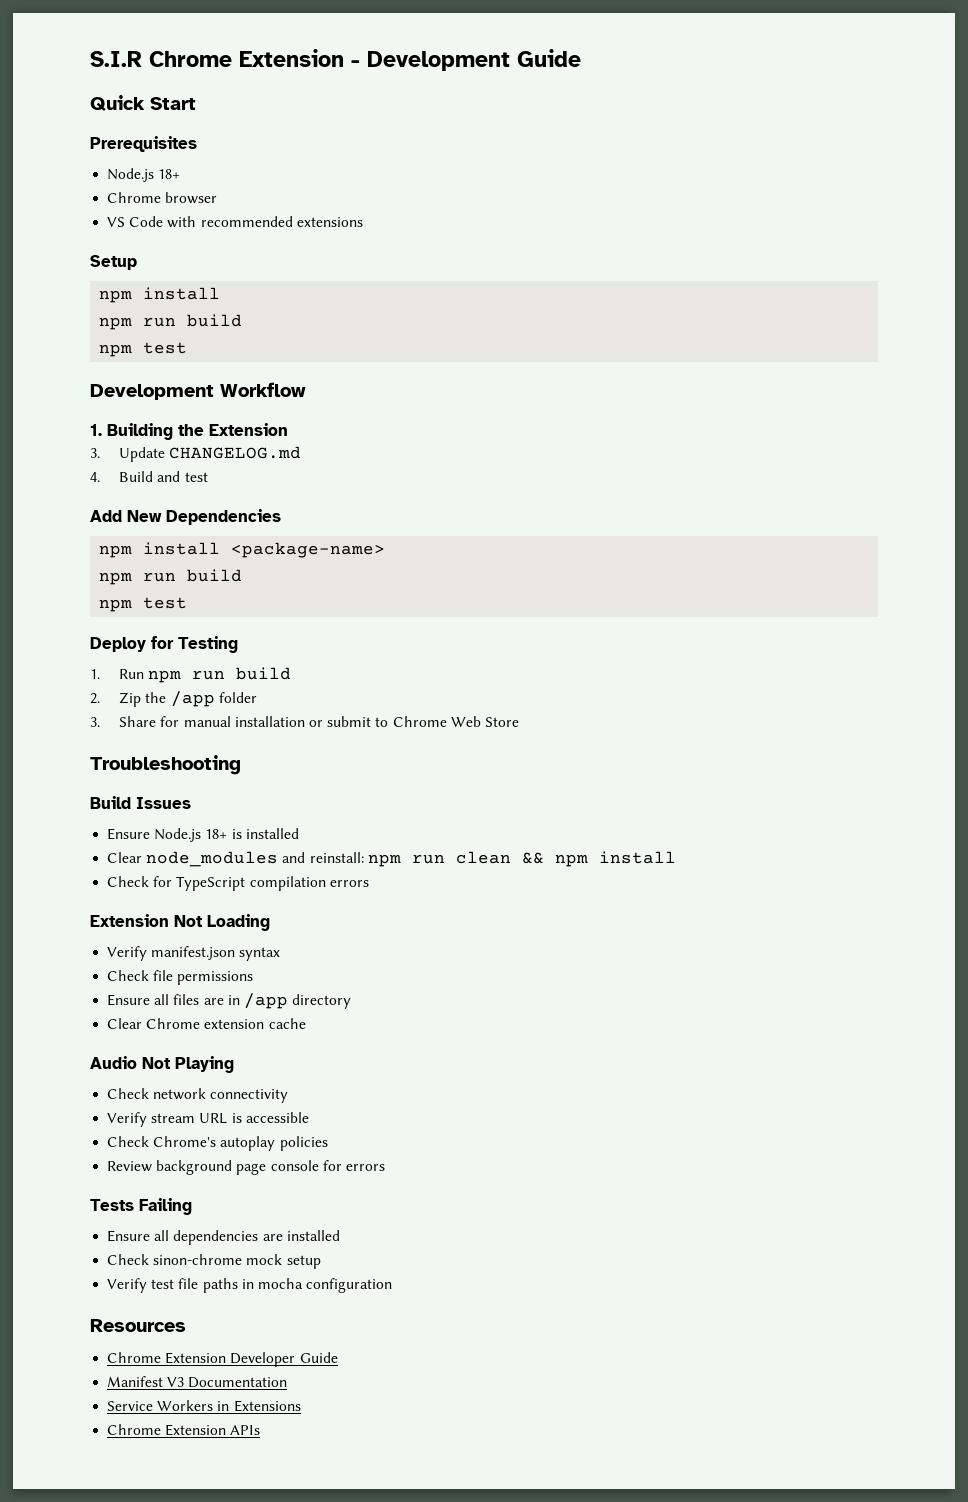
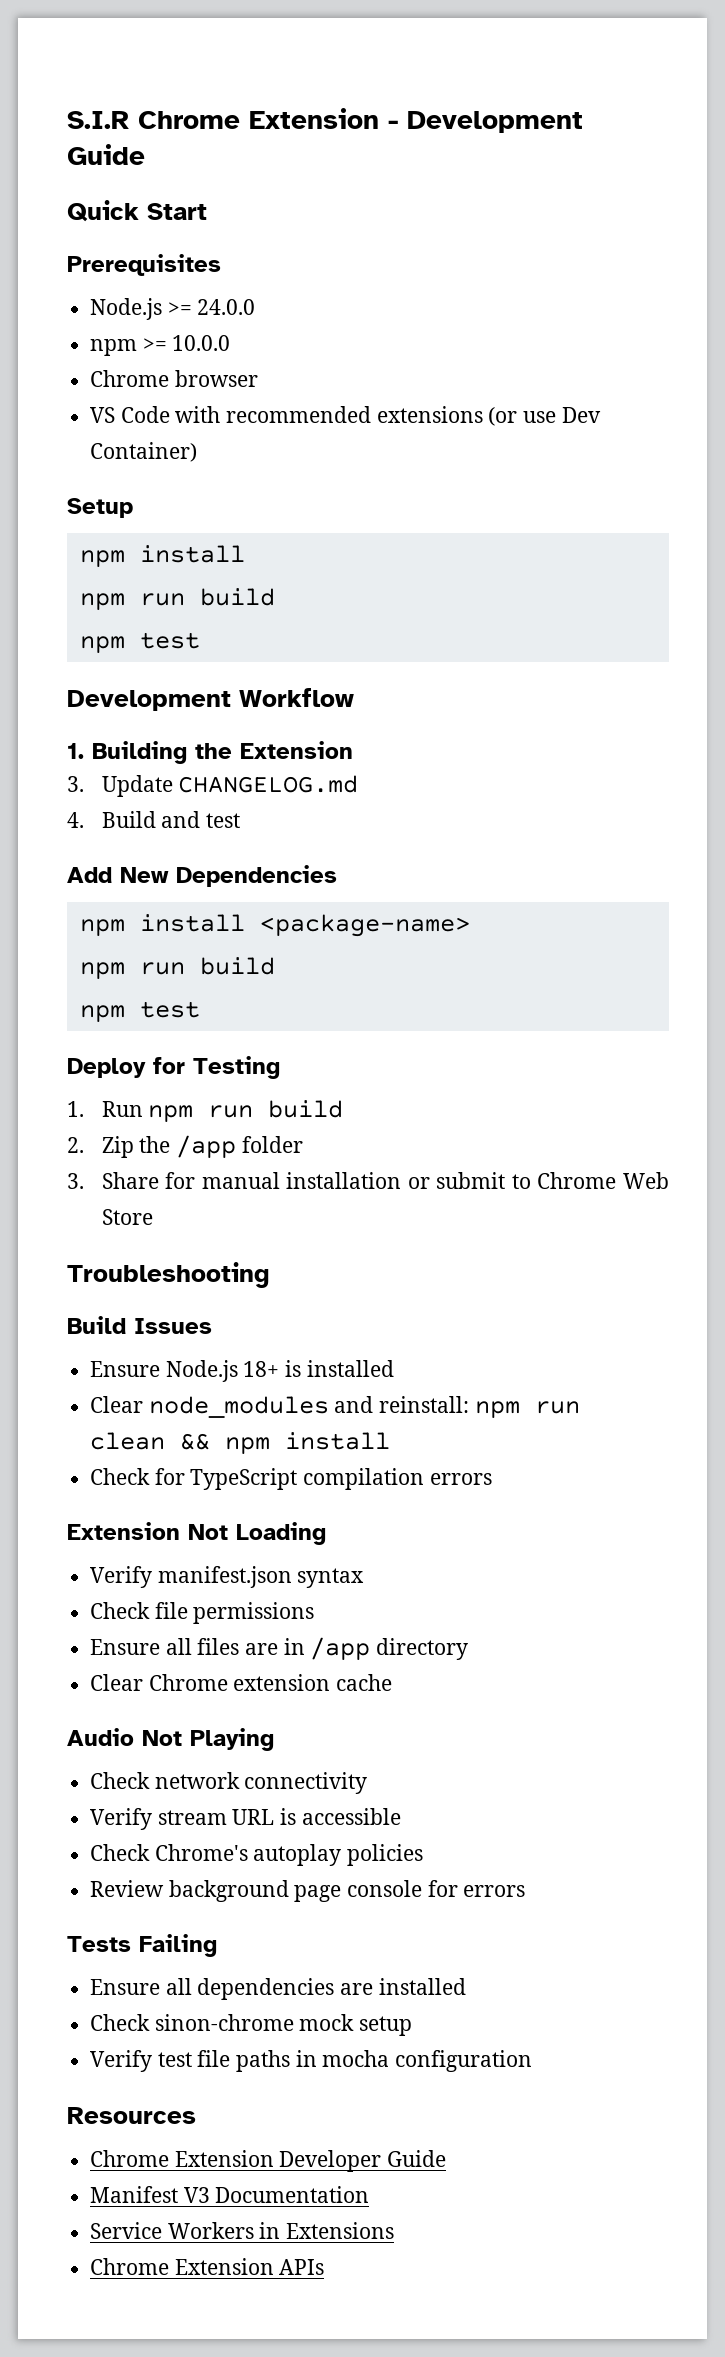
  Prerequisites
- Node.js 18+
+ Node.js >= 24.0.0
+ npm >= 10.0.0
- VS Code with recommended extensions
+ VS Code with recommended extensions (or use Dev Container)

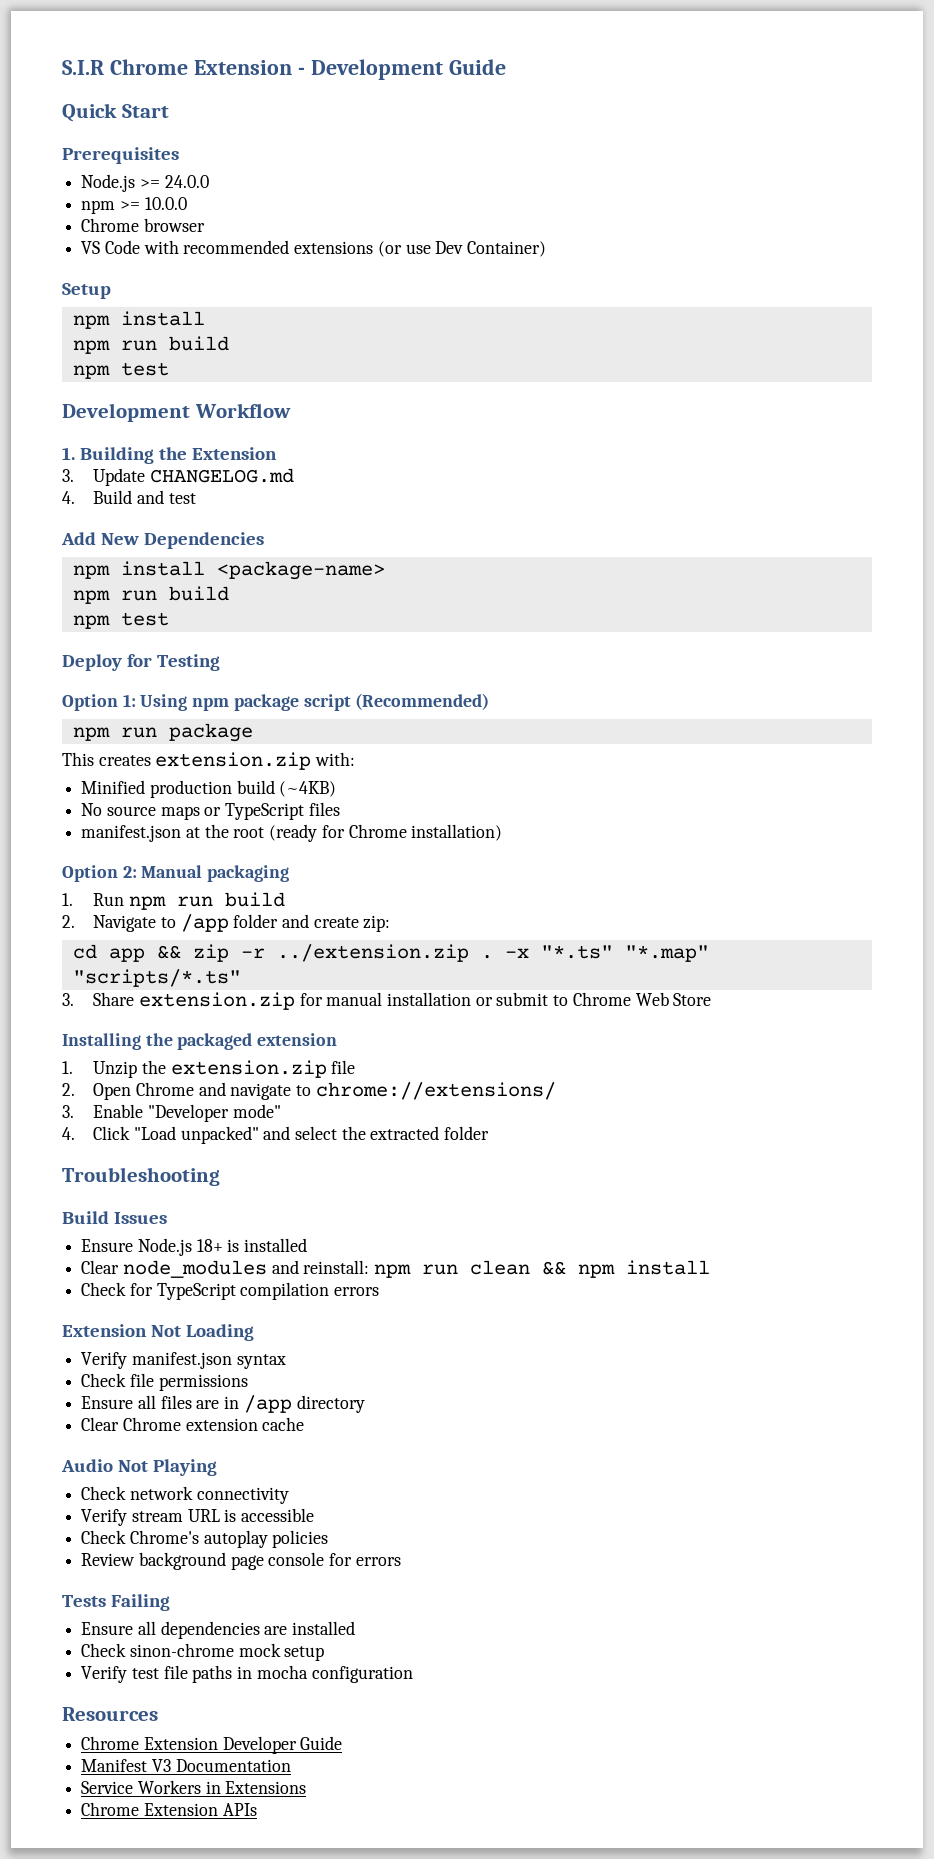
+ Option 1: Using npm package script (Recommended)
+ npm run package
+ This creates extension.zip with:
+ Minified production build (~4KB)
+ No source maps or TypeScript files
+ manifest.json at the root (ready for Chrome installation)
+ Option 2: Manual packaging
- 2. Zip the /app folder
+ 2. Navigate to /app folder and create zip:
+ cd app && zip -r ../extension.zip . -x "*.ts" "*.map" "scripts/*.ts"
- 3. Share for manual installation or submit to Chrome Web Store
+ 3. Share extension.zip for manual installation or submit to Chrome Web Store
+ Installing the packaged extension
+ 1. Unzip the extension.zip file
+ 2. Open Chrome and navigate to chrome://extensions/
+ 3. Enable "Developer mode"
+ 4. Click "Load unpacked" and select the extracted folder

